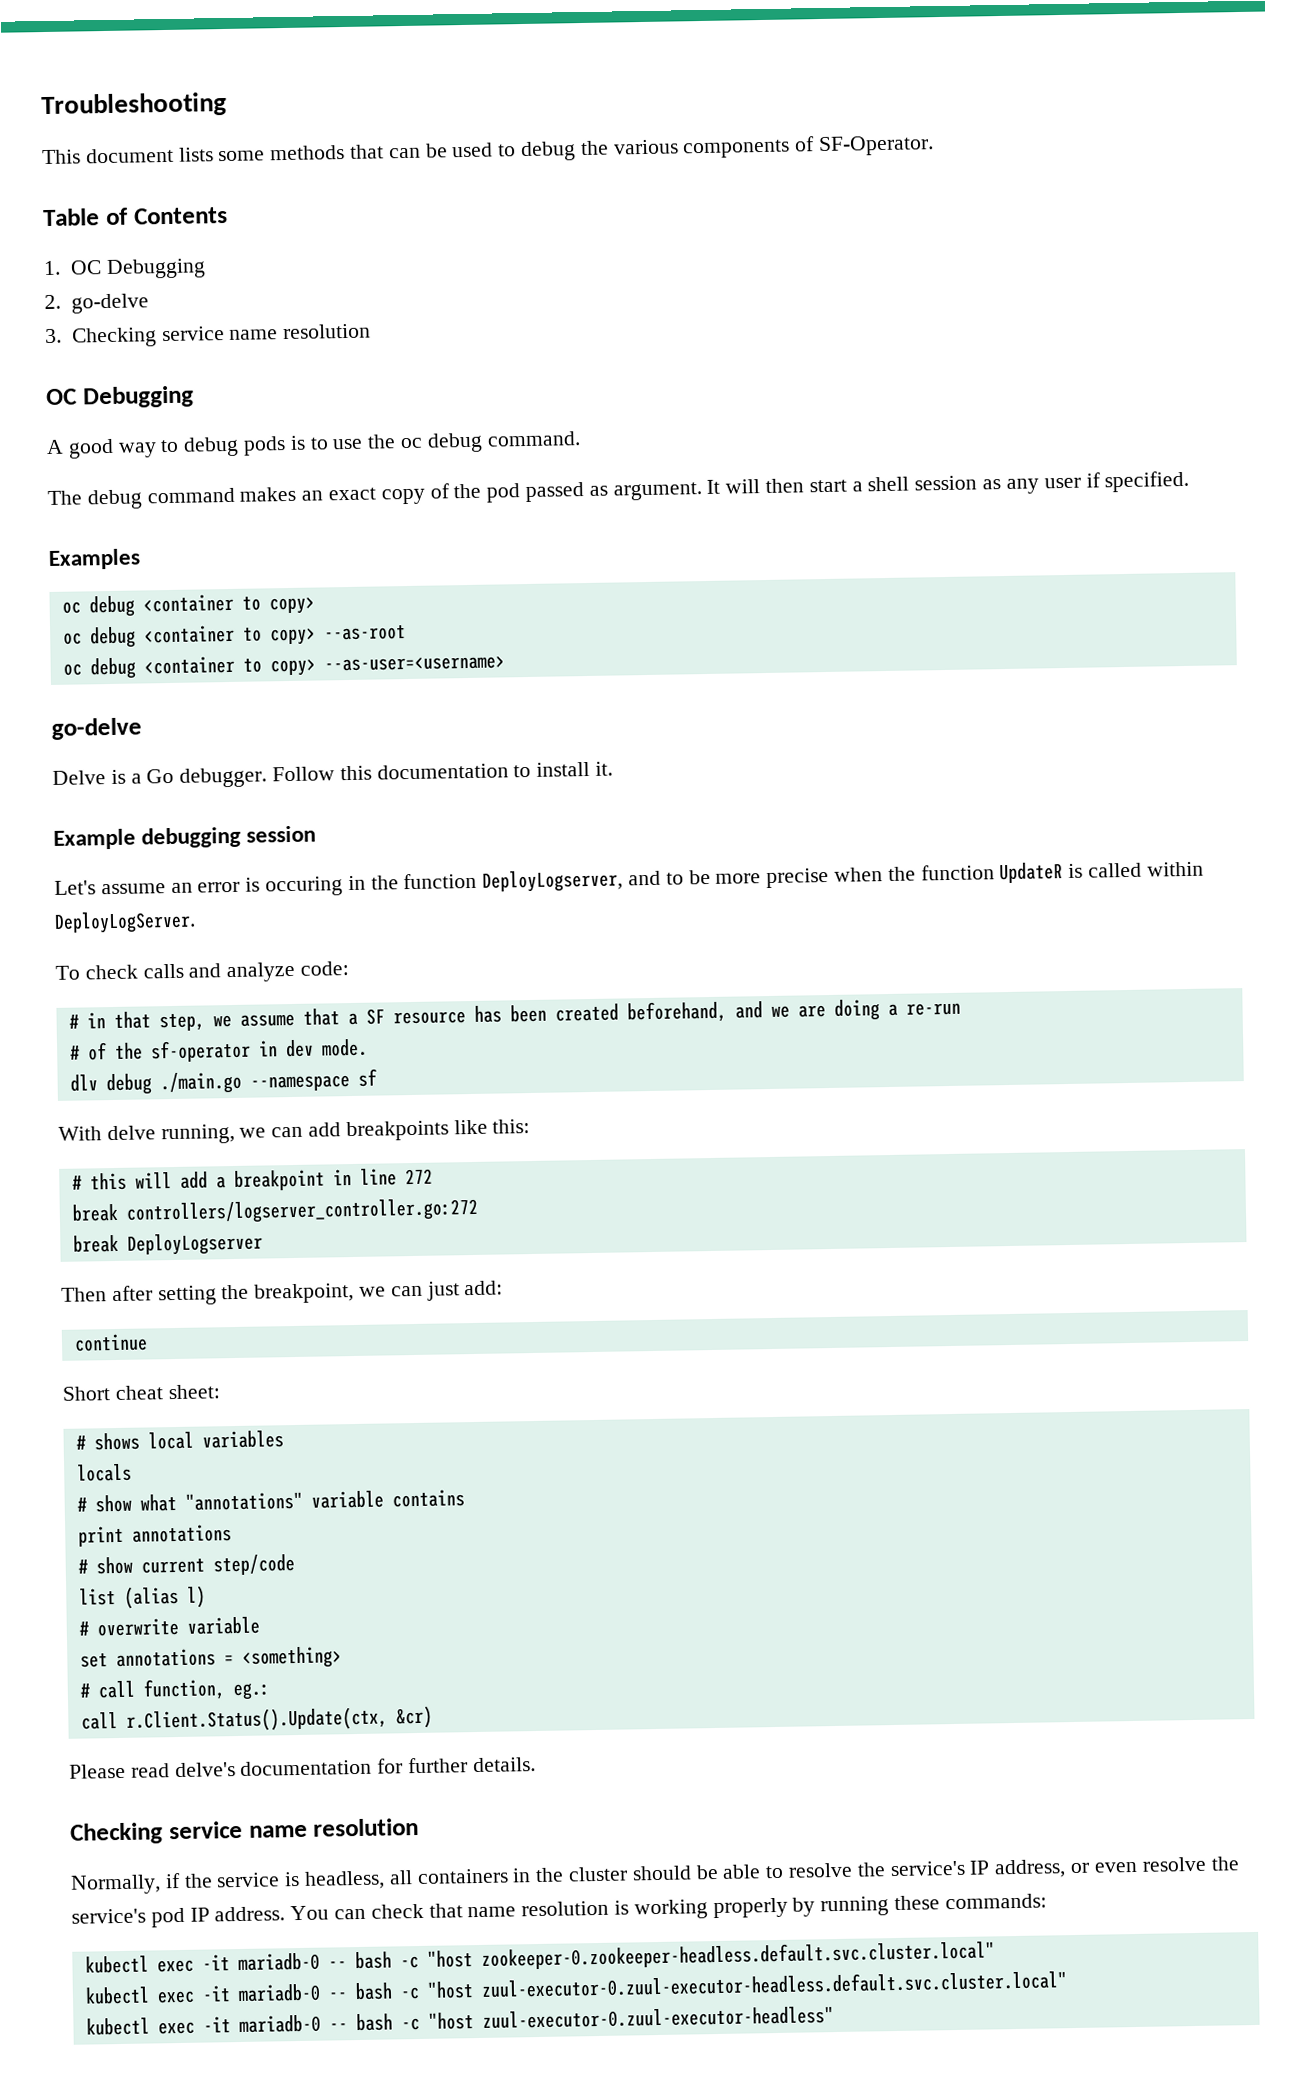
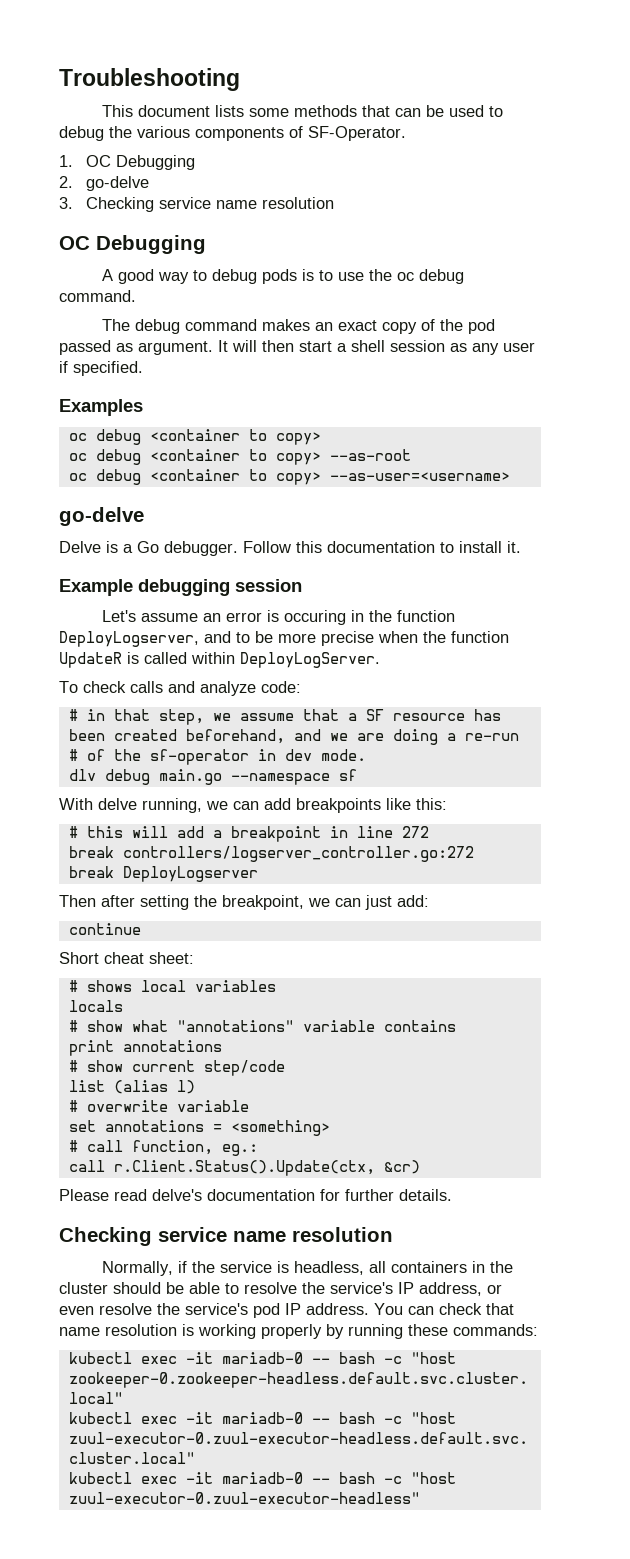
- Table of Contents
- dlv debug ./main.go --namespace sf
+ dlv debug main.go --namespace sf

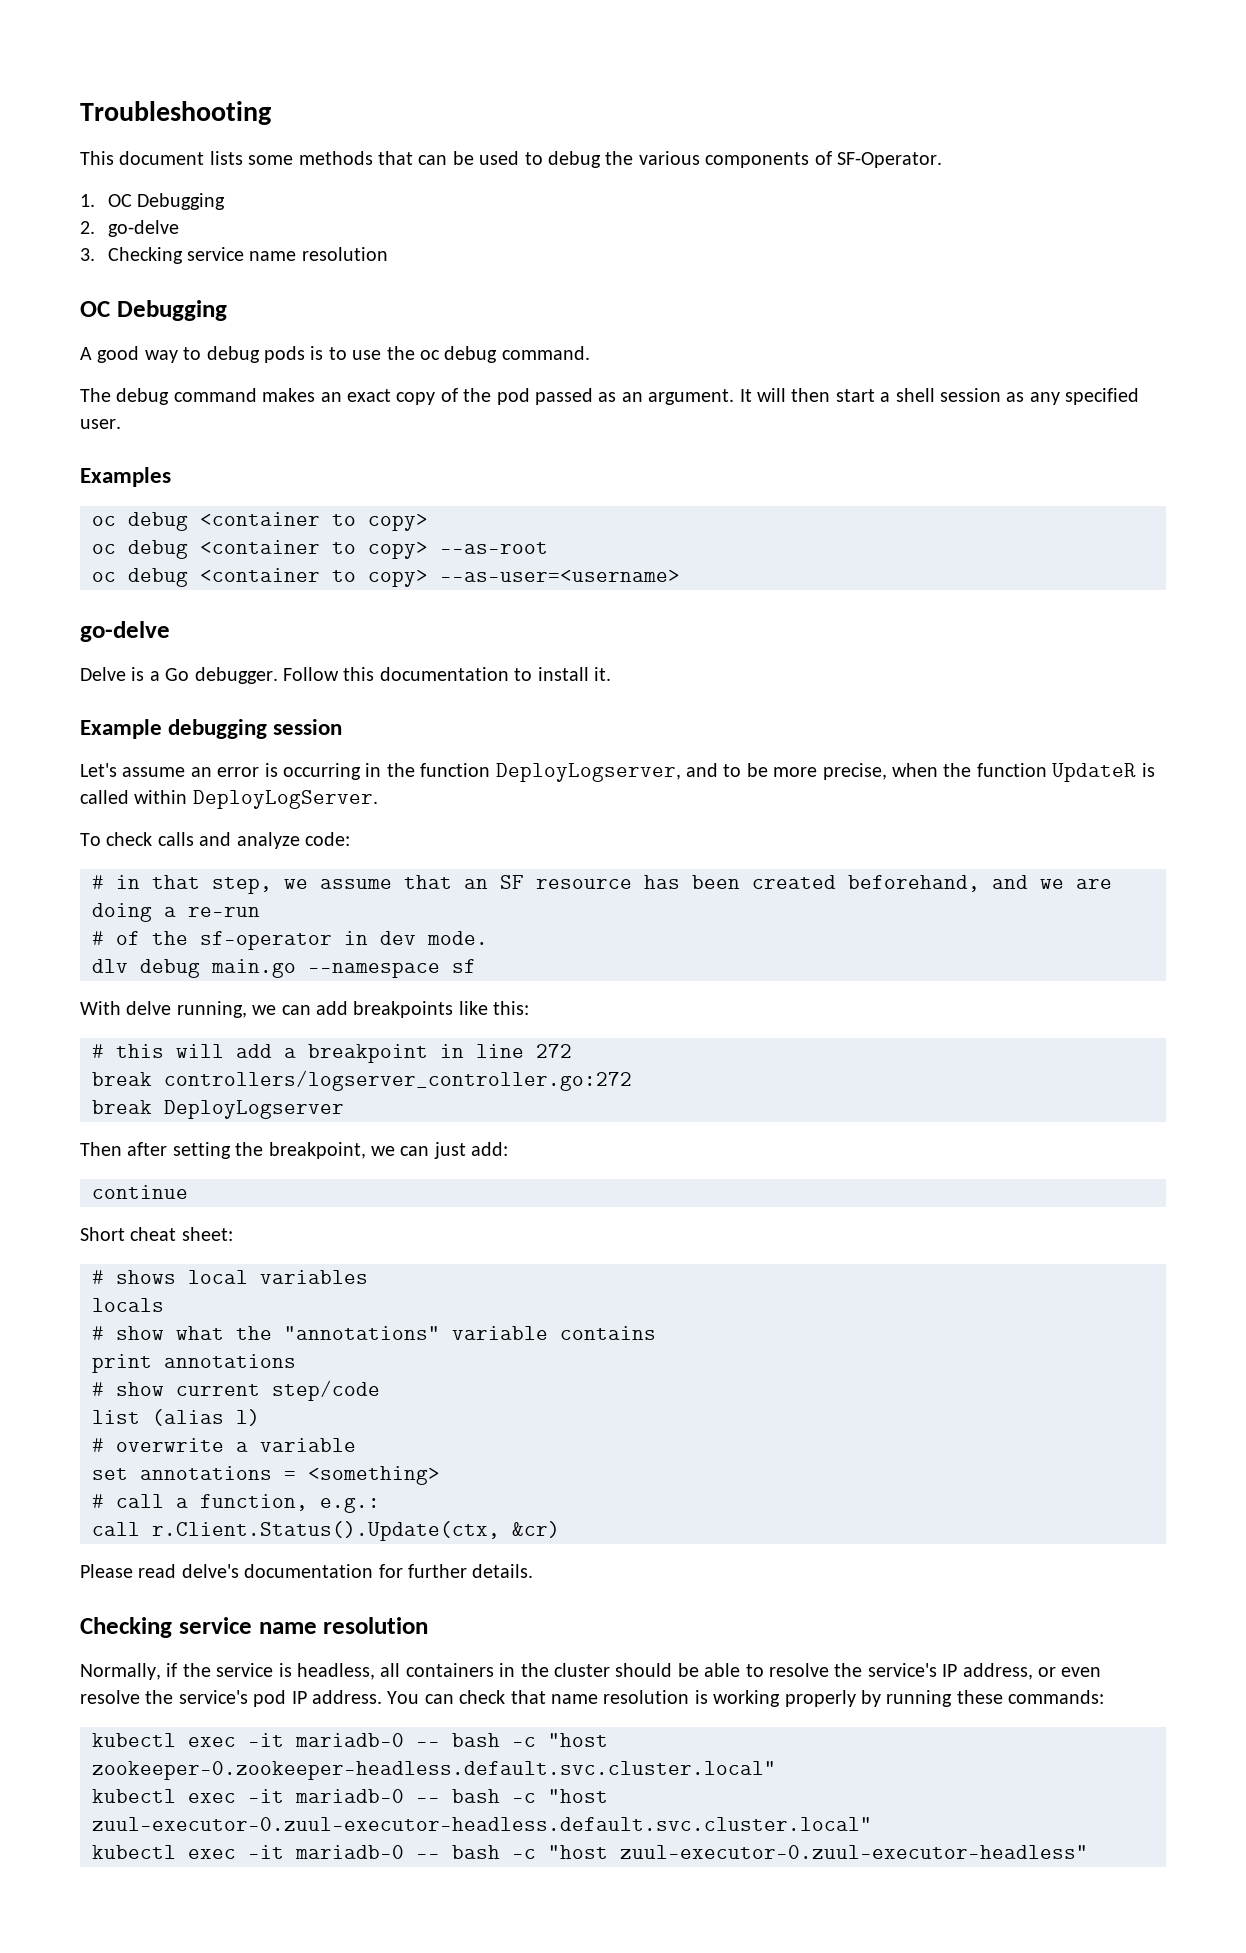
- The debug command makes an exact copy of the pod passed as argument.
+ The debug command makes an exact copy of the pod passed as an argument.
- It will then start a shell session as any user if specified.
+ It will then start a shell session as any specified user.
- Let's assume an error is occuring in the function DeployLogserver, and to be more precise when the function UpdateR is called within DeployLogServer.
+ Let's assume an error is occurring in the function DeployLogserver, and to be more precise, when the function UpdateR is called within DeployLogServer.
- # in that step, we assume that a SF resource has been created beforehand, and we are doing a re-run
+ # in that step, we assume that an SF resource has been created beforehand, and we are doing a re-run
- # show what "annotations" variable contains
+ # show what the "annotations" variable contains
- # overwrite variable
+ # overwrite a variable
- # call function, eg.:
+ # call a function, e.g.:

